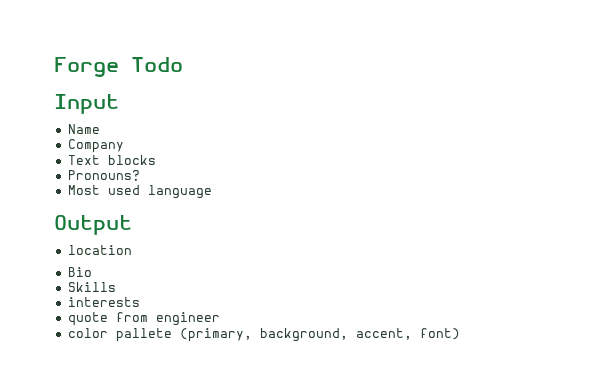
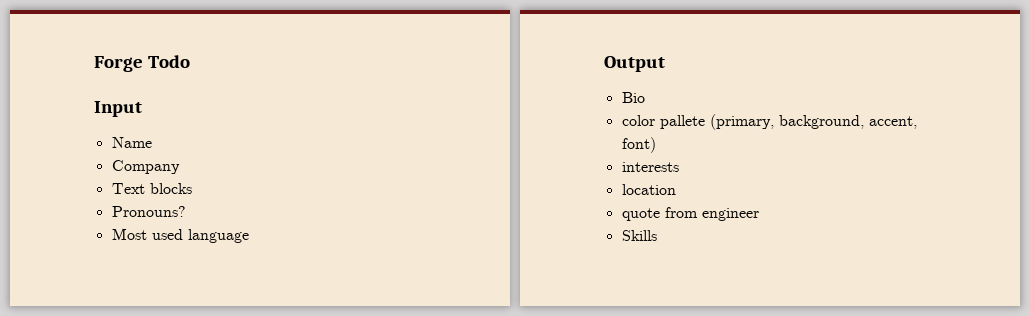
- location
- Skills
- interests
- quote from engineer
+ interests
+ location
+ quote from engineer
+ Skills

